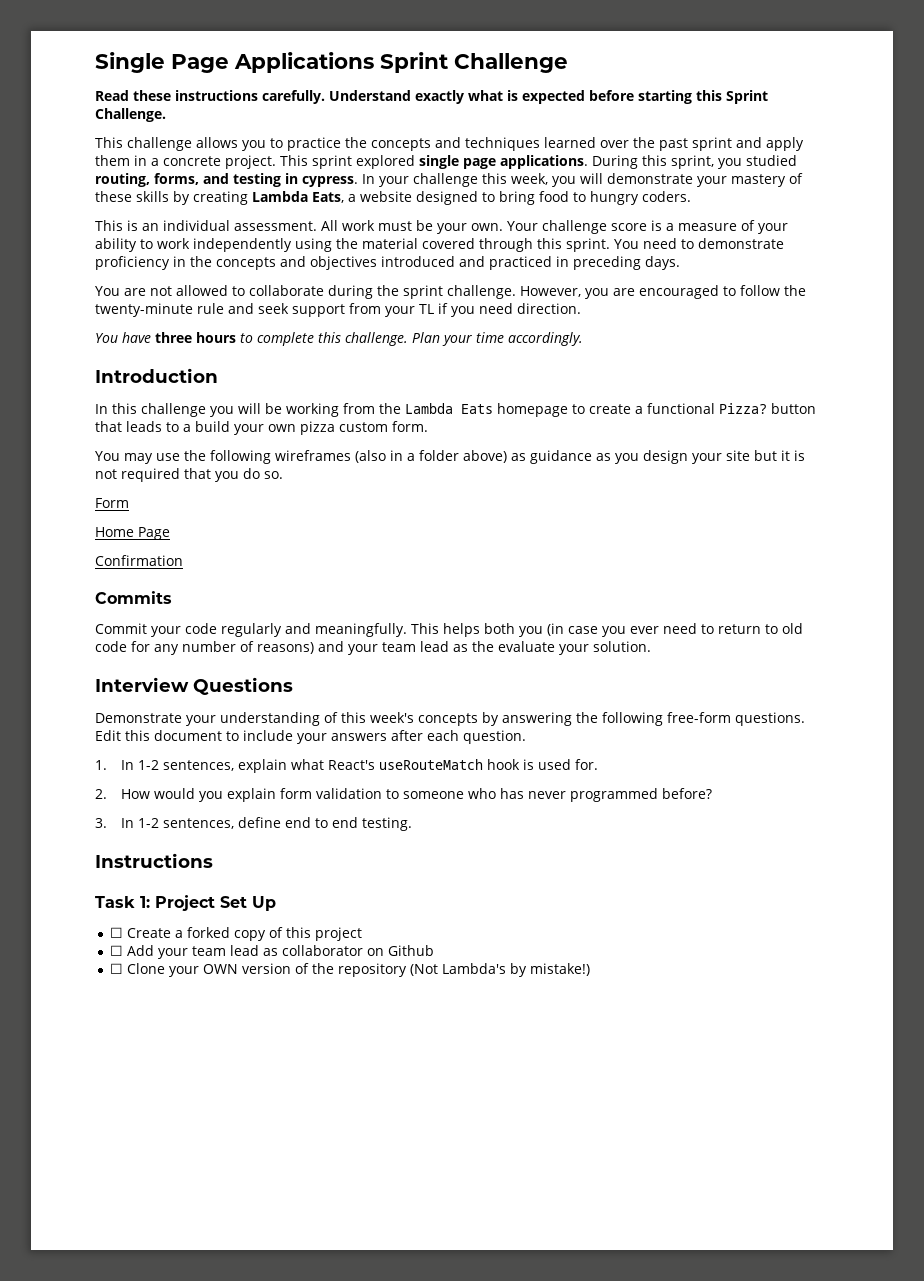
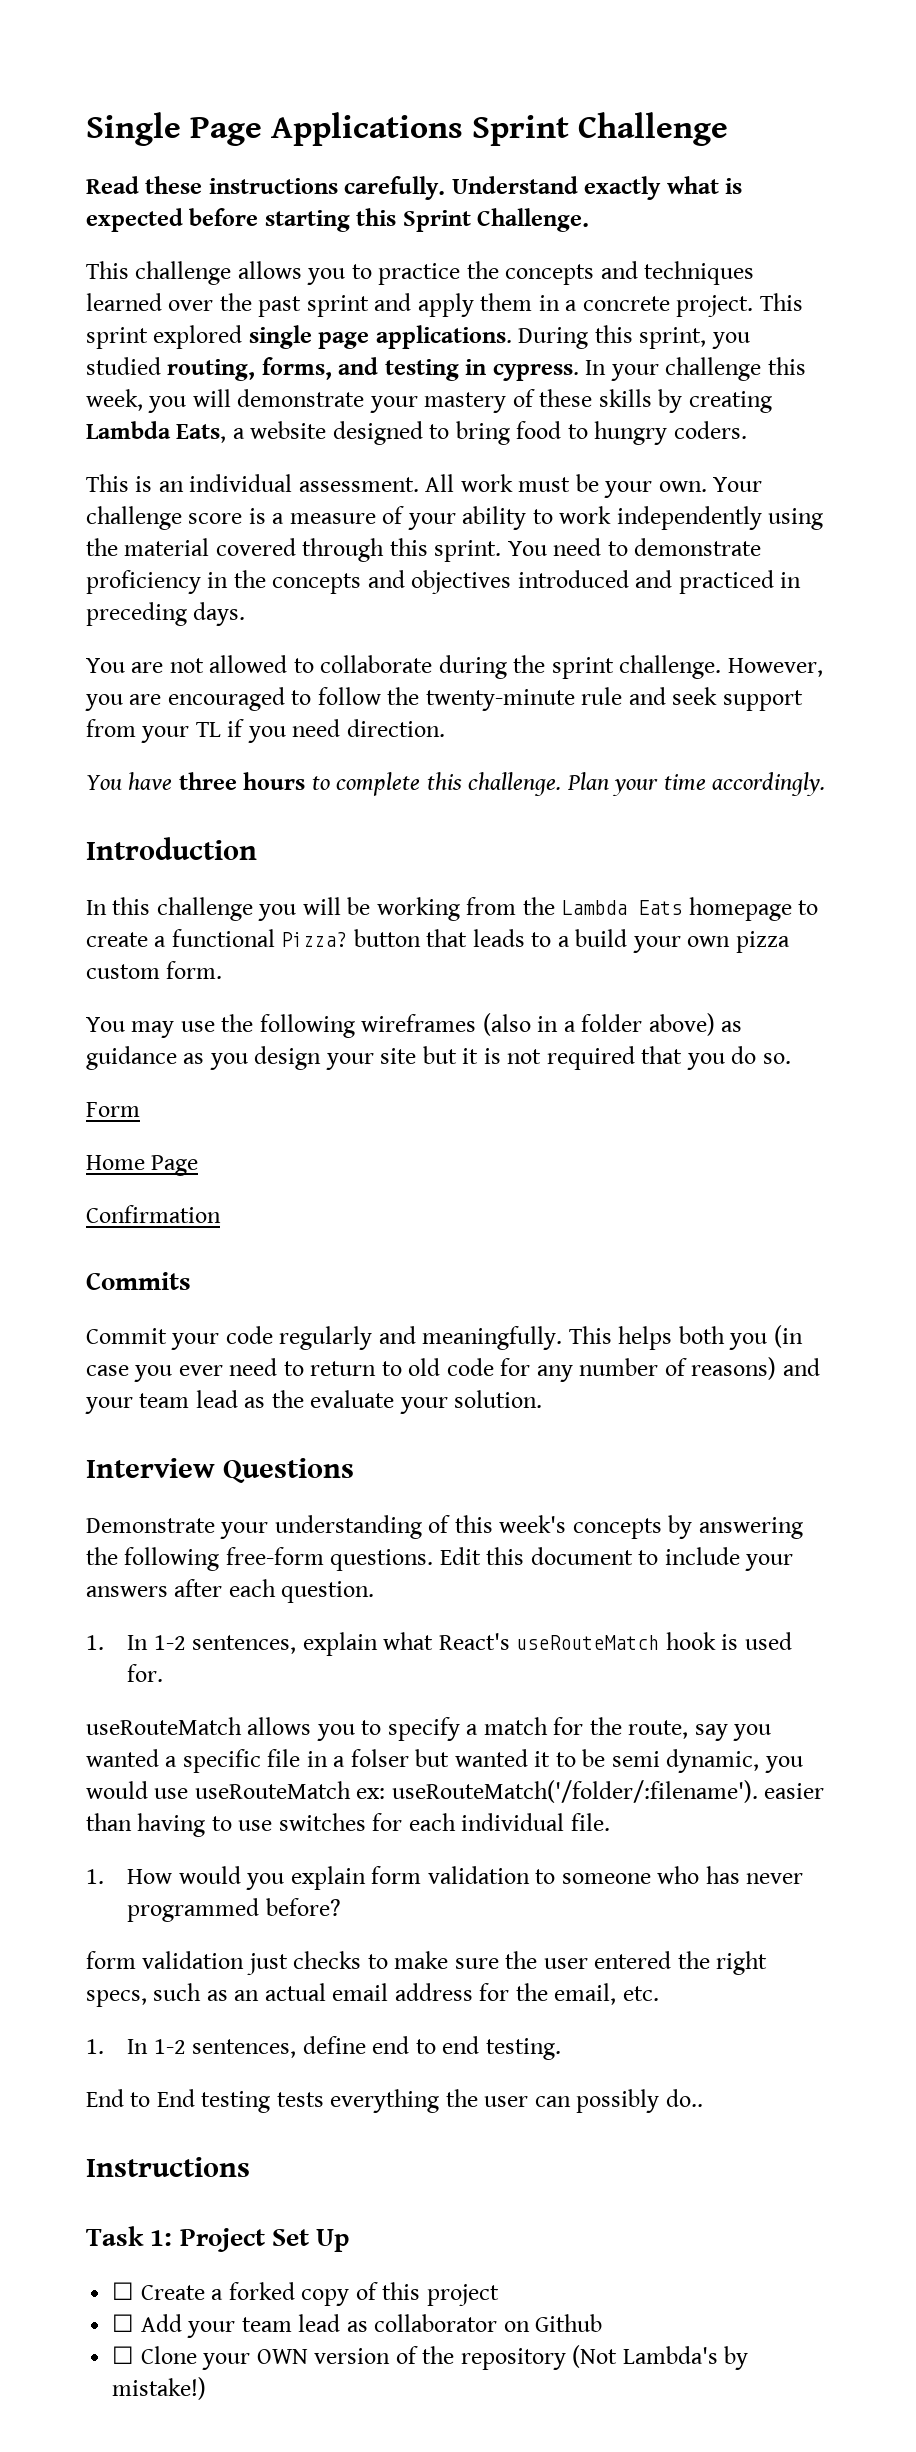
- 2. How would you explain form validation to someone who has never programmed before?
+ useRouteMatch allows you to specify a match for the route, say you wanted a specific file in a folser but wanted it to be semi dynamic, you would use useRouteMatch ex: useRouteMatch('/folder/:filename'). easier than having to use switches for each individual file.
+ 1. How would you explain form validation to someone who has never programmed before?
- 3. In 1-2 sentences, define end to end testing.
+ form validation just checks to make sure the user entered the right specs, such as an actual email address for the email, etc.
+ 1. In 1-2 sentences, define end to end testing.
+ End to End testing tests everything the user can possibly do..

